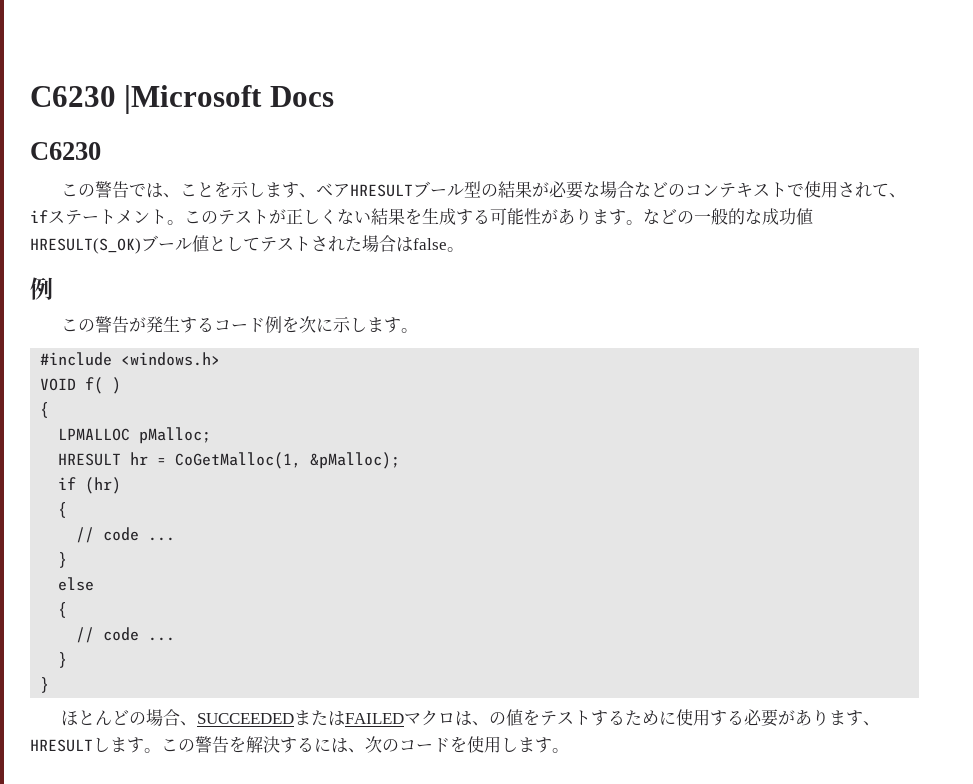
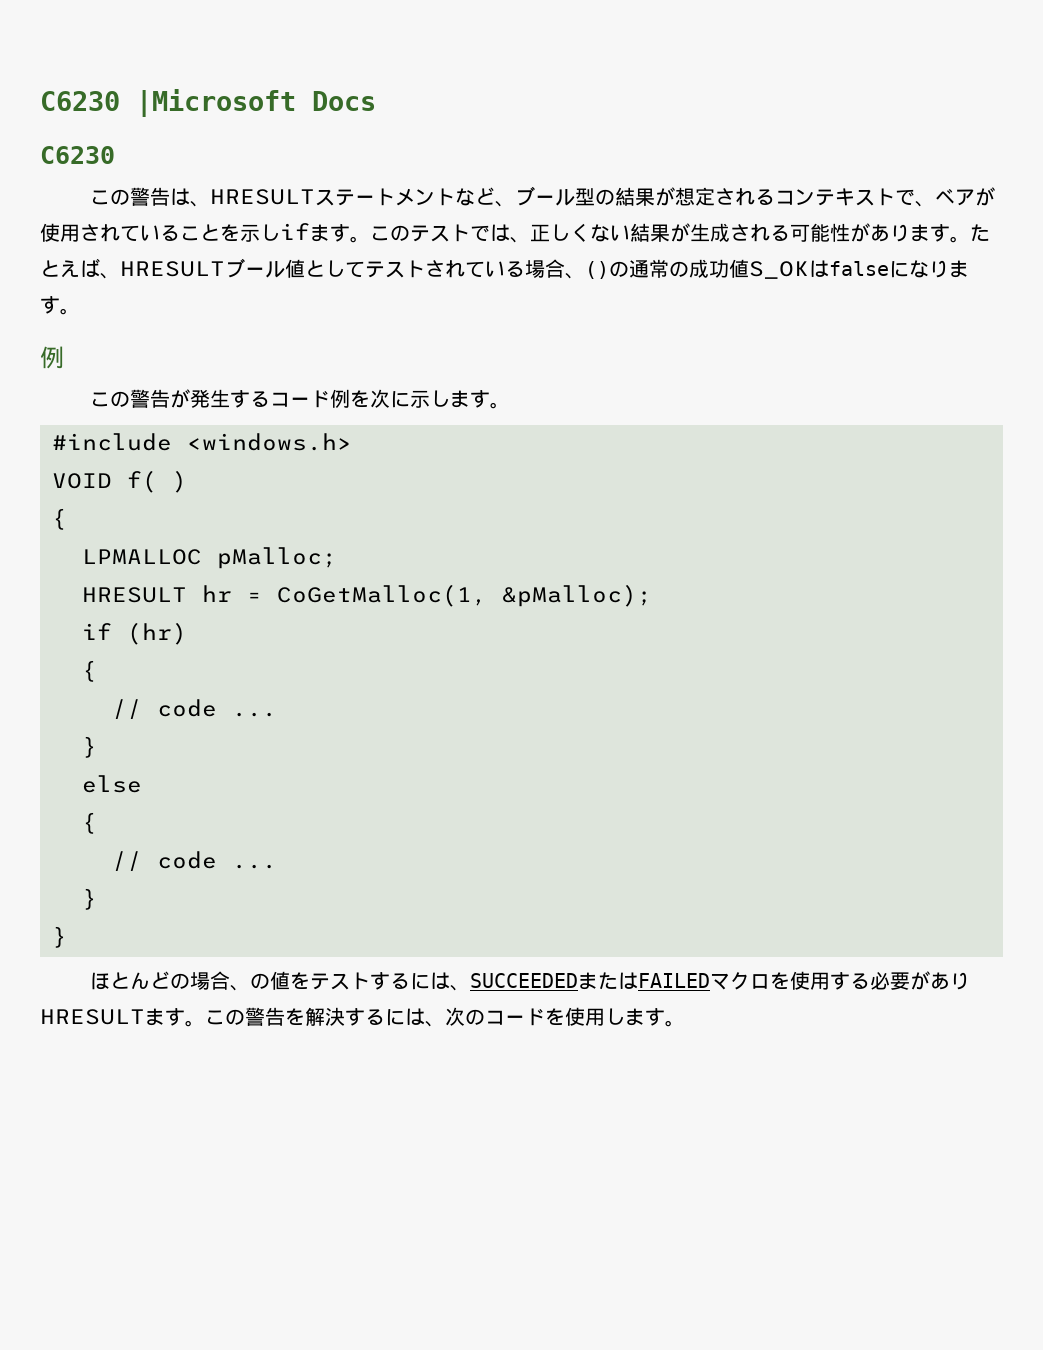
- この警告では、ことを示します、ベアHRESULTブール型の結果が必要な場合などのコンテキストで使用されて、ifステートメント。
+ この警告は、HRESULTステートメントなど、ブール型の結果が想定されるコンテキストで、ベアが使用されていることを示しifます。
- このテストが正しくない結果を生成する可能性があります。
+ このテストでは、正しくない結果が生成される可能性があります。
- などの一般的な成功値HRESULT(S_OK)ブール値としてテストされた場合はfalse。
+ たとえば、HRESULTブール値としてテストされている場合、()の通常の成功値S_OKはfalseになります。
- ほとんどの場合、SUCCEEDEDまたはFAILEDマクロは、の値をテストするために使用する必要があります、HRESULTします。
+ ほとんどの場合、の値をテストするには、SUCCEEDEDまたはFAILEDマクロを使用する必要がありHRESULTます。

